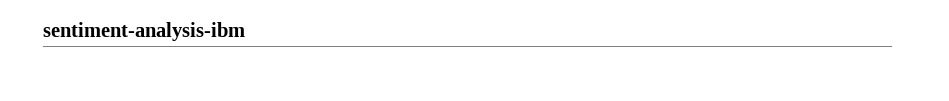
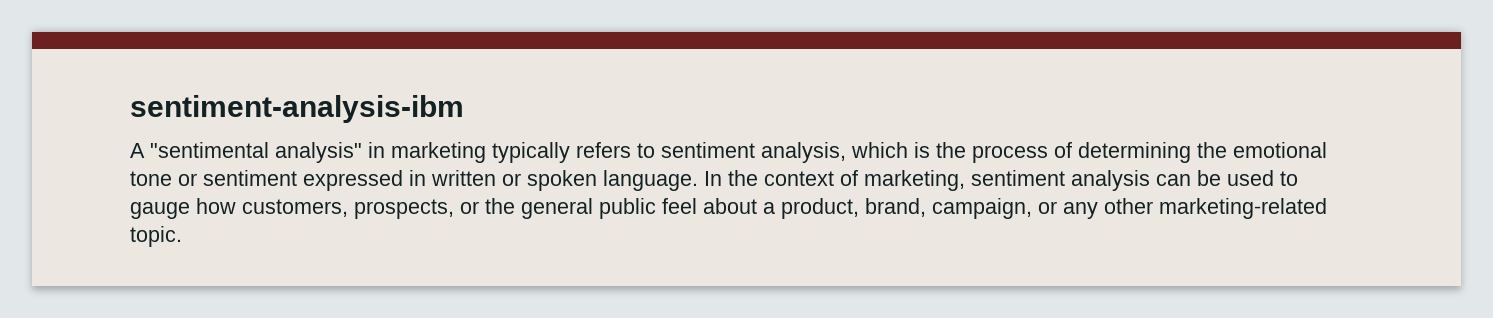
+ A "sentimental analysis" in marketing typically refers to sentiment analysis, which is the process of determining the emotional tone or sentiment expressed in written or spoken language. In the context of marketing, sentiment analysis can be used to gauge how customers, prospects, or the general public feel about a product, brand, campaign, or any other marketing-related topic.

